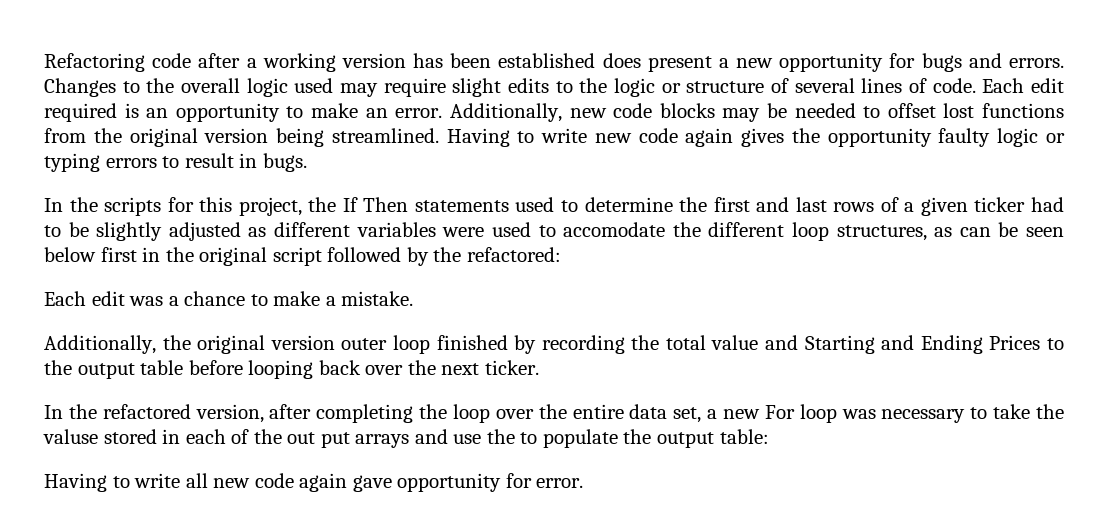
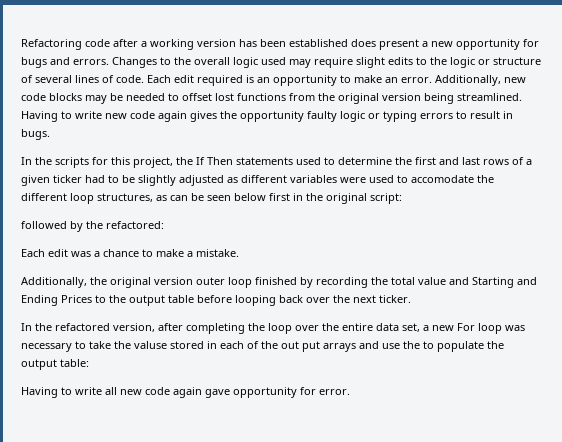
- In the scripts for this project, the If Then statements used to determine the first and last rows of a given ticker had to be slightly adjusted as different variables were used to accomodate the different loop structures, as can be seen below first in the original script followed by the refactored:
+ In the scripts for this project, the If Then statements used to determine the first and last rows of a given ticker had to be slightly adjusted as different variables were used to accomodate the different loop structures, as can be seen below first in the original script:
+ followed by the refactored:

